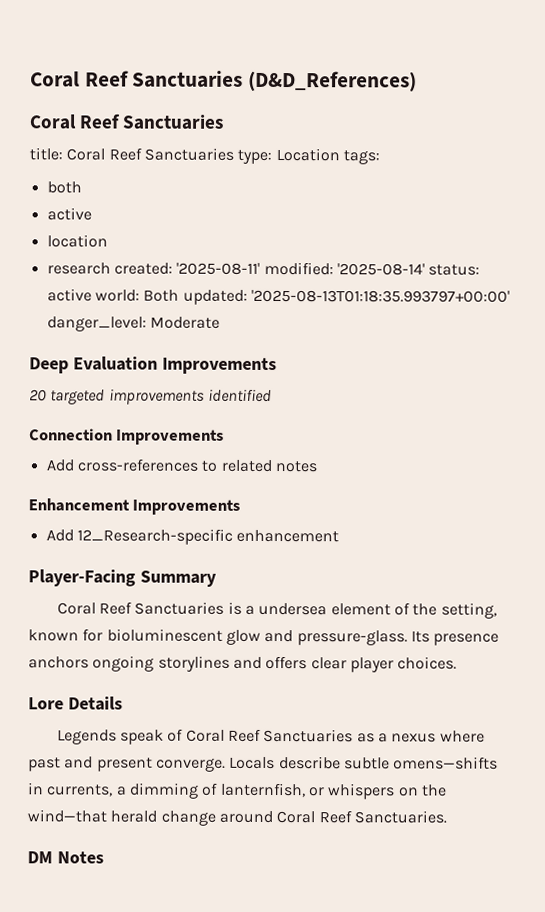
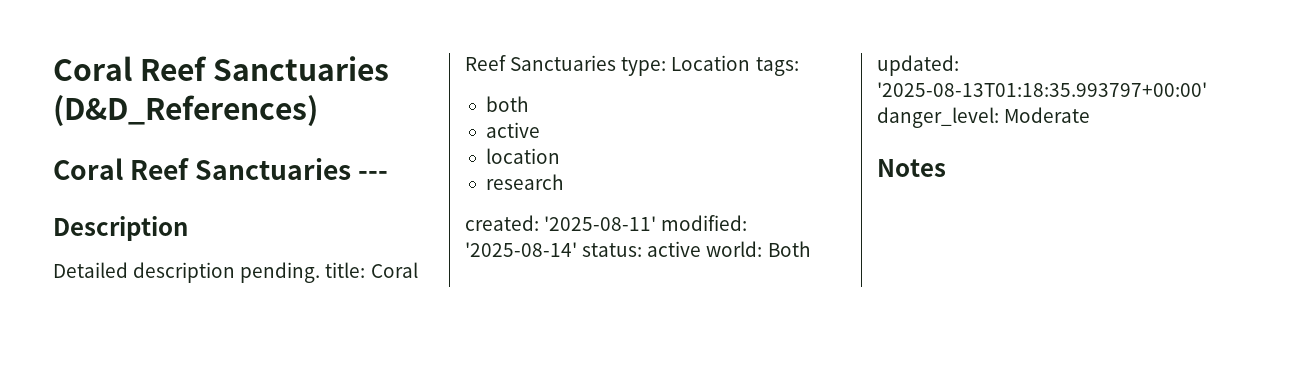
  Coral Reef Sanctuaries (D&D_References)
- Coral Reef Sanctuaries
- title: Coral Reef Sanctuaries type: Location tags:
+ Coral Reef Sanctuaries ---
+ Description
+ Detailed description pending. title: Coral Reef Sanctuaries type: Location tags:
- research created: '2025-08-11' modified: '2025-08-14' status: active world: Both updated: '2025-08-13T01:18:35.993797+00:00' danger_level: Moderate
+ research
+ created: '2025-08-11' modified: '2025-08-14' status: active world: Both updated: '2025-08-13T01:18:35.993797+00:00' danger_level: Moderate
- Deep Evaluation Improvements
- 20 targeted improvements identified
- Connection Improvements
- Add cross-references to related notes
- Enhancement Improvements
- Add 12_Research-specific enhancement
- Player-Facing Summary
- Coral Reef Sanctuaries is a undersea element of the setting, known for bioluminescent glow and pressure-glass. Its presence anchors ongoing storylines and offers clear player choices.
- Lore Details
- Legends speak of Coral Reef Sanctuaries as a nexus where past and present converge. Locals describe subtle omens—shifts in currents, a dimming of lanternfish, or whispers on the wind—that herald change around Coral Reef Sanctuaries.
- DM Notes
+ Notes

